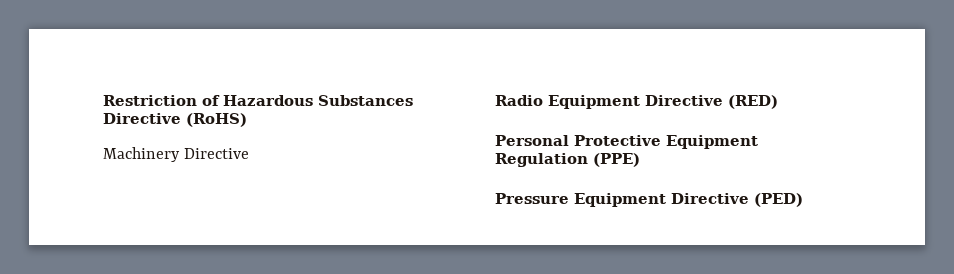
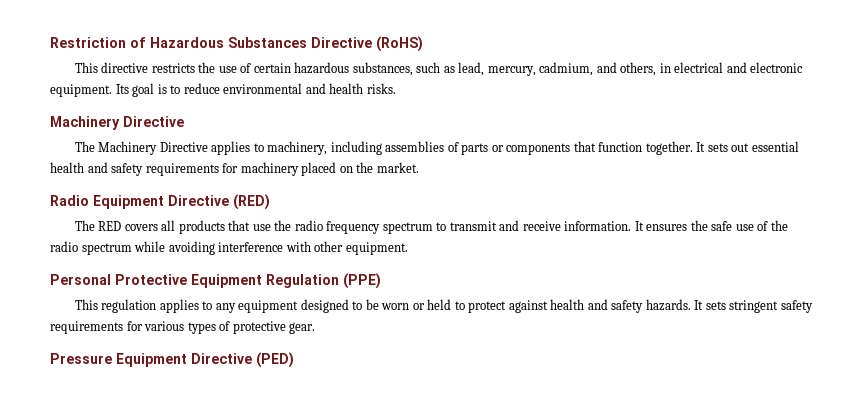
+ This directive restricts the use of certain hazardous substances, such as lead, mercury, cadmium, and others, in electrical and electronic equipment. Its goal is to reduce environmental and health risks.
  Machinery Directive
+ The Machinery Directive applies to machinery, including assemblies of parts or components that function together. It sets out essential health and safety requirements for machinery placed on the market.
  Radio Equipment Directive (RED)
+ The RED covers all products that use the radio frequency spectrum to transmit and receive information. It ensures the safe use of the radio spectrum while avoiding interference with other equipment.
+ This regulation applies to any equipment designed to be worn or held to protect against health and safety hazards. It sets stringent safety requirements for various types of protective gear.

